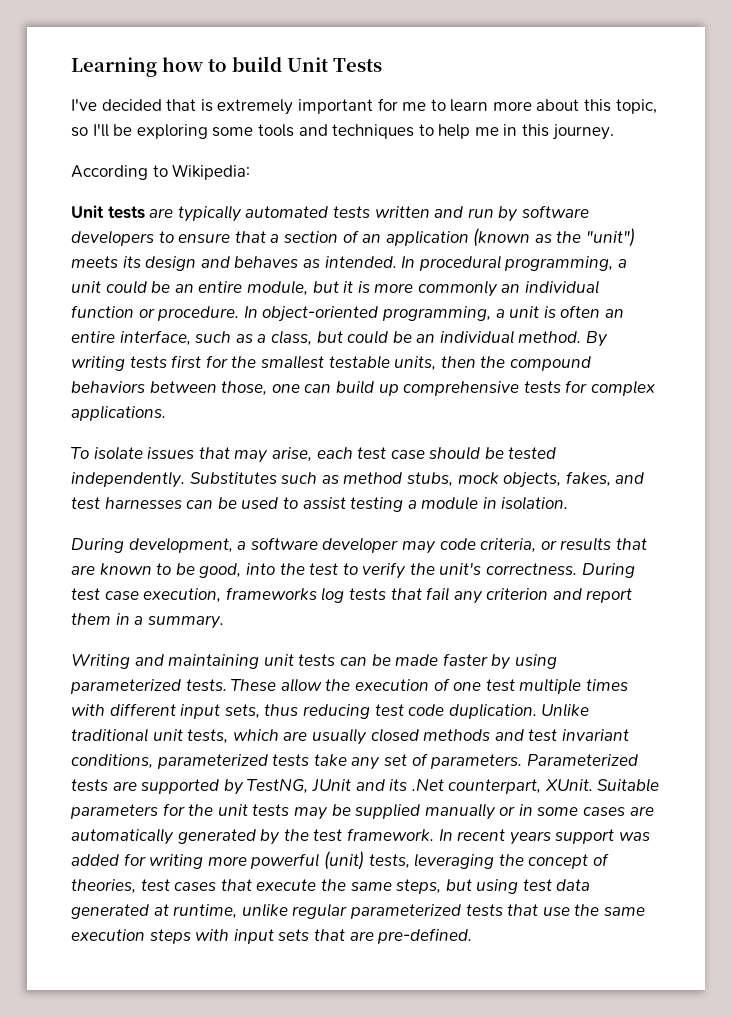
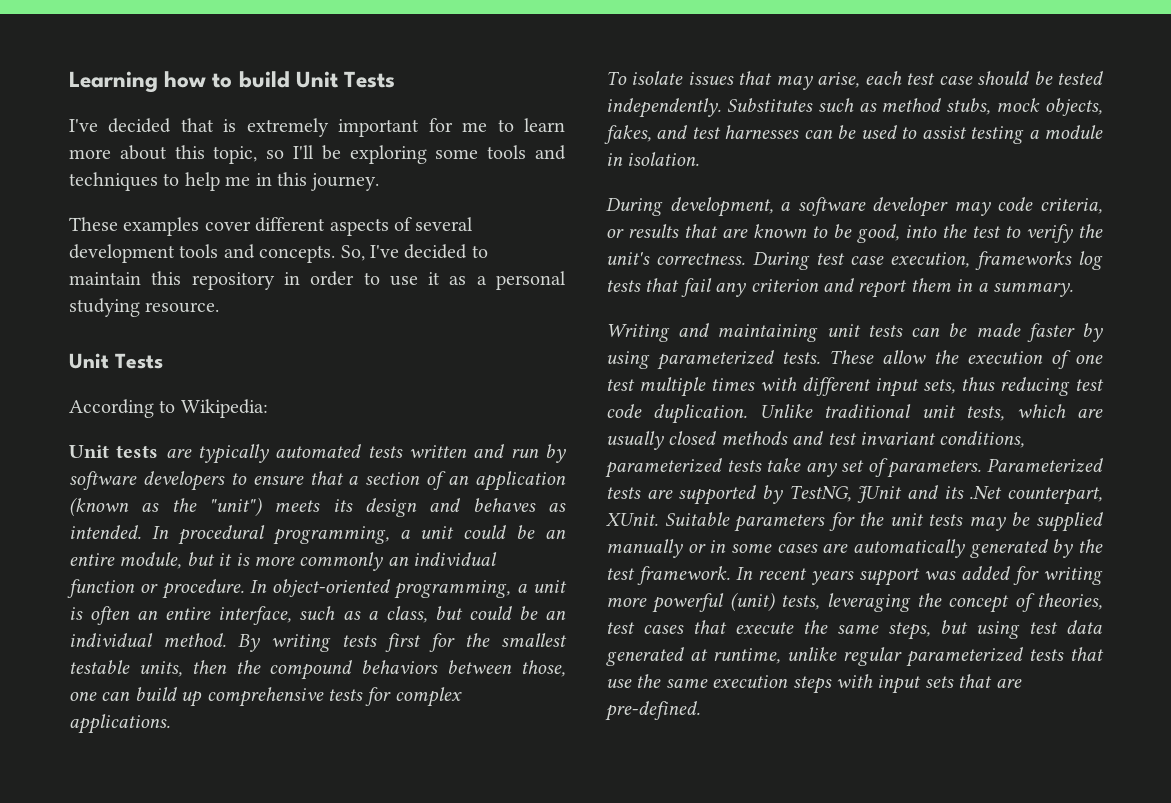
+ These examples cover different aspects of several development tools and concepts. So, I've decided to maintain this repository in order to use it as a personal studying resource.
+ Unit Tests

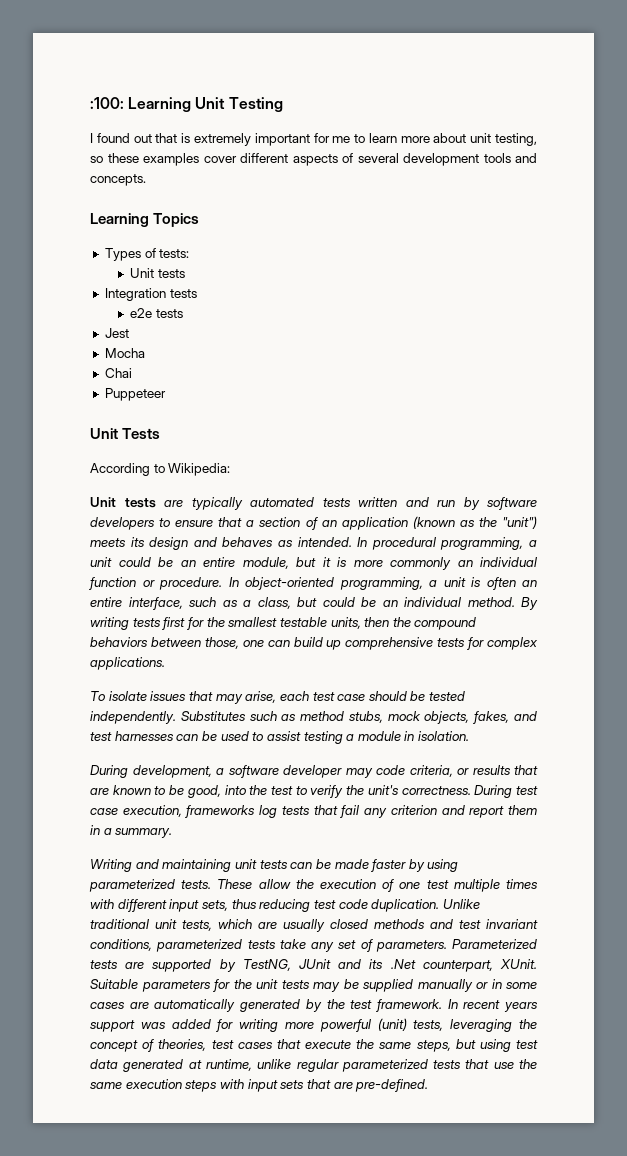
- Learning how to build Unit Tests
- I've decided that is extremely important for me to learn more about this topic, so I'll be exploring some tools and techniques to help me in this journey.
- These examples cover different aspects of several development tools and concepts. So, I've decided to maintain this repository in order to use it as a personal studying resource.
+ :100: Learning Unit Testing
+ I found out that is extremely important for me to learn more about unit testing, so these examples cover different aspects of several development tools and concepts.
+ Learning Topics
+ Types of tests:
+ Unit tests
+ Integration tests
+ e2e tests
+ Jest
+ Mocha
+ Chai
+ Puppeteer

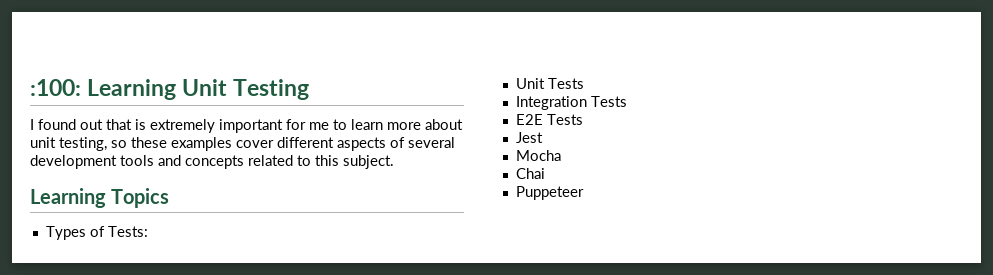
- I found out that is extremely important for me to learn more about unit testing, so these examples cover different aspects of several development tools and concepts.
+ I found out that is extremely important for me to learn more about unit testing, so these examples cover different aspects of several development tools and concepts related to this subject.
- Types of tests:
- Unit tests
+ Types of Tests:
+ Unit Tests
- Integration tests
- e2e tests
+ Integration Tests
+ E2E Tests
- Unit Tests
- According to Wikipedia:
- Unit tests are typically automated tests written and run by software developers to ensure that a section of an application (known as the "unit") meets its design and behaves as intended. In procedural programming, a unit could be an entire module, but it is more commonly an individual function or procedure. In object-oriented programming, a unit is often an entire interface, such as a class, but could be an individual method. By writing tests first for the smallest testable units, then the compound behaviors between those, one can build up comprehensive tests for complex applications.
- To isolate issues that may arise, each test case should be tested independently. Substitutes such as method stubs, mock objects, fakes, and test harnesses can be used to assist testing a module in isolation.
- During development, a software developer may code criteria, or results that are known to be good, into the test to verify the unit's correctness. During test case execution, frameworks log tests that fail any criterion and report them in a summary.
- Writing and maintaining unit tests can be made faster by using parameterized tests. These allow the execution of one test multiple times with different input sets, thus reducing test code duplication. Unlike traditional unit tests, which are usually closed methods and test invariant conditions, parameterized tests take any set of parameters. Parameterized tests are supported by TestNG, JUnit and its .Net counterpart, XUnit. Suitable parameters for the unit tests may be supplied manually or in some cases are automatically generated by the test framework. In recent years support was added for writing more powerful (unit) tests, leveraging the concept of theories, test cases that execute the same steps, but using test data generated at runtime, unlike regular parameterized tests that use the same execution steps with input sets that are pre-defined.

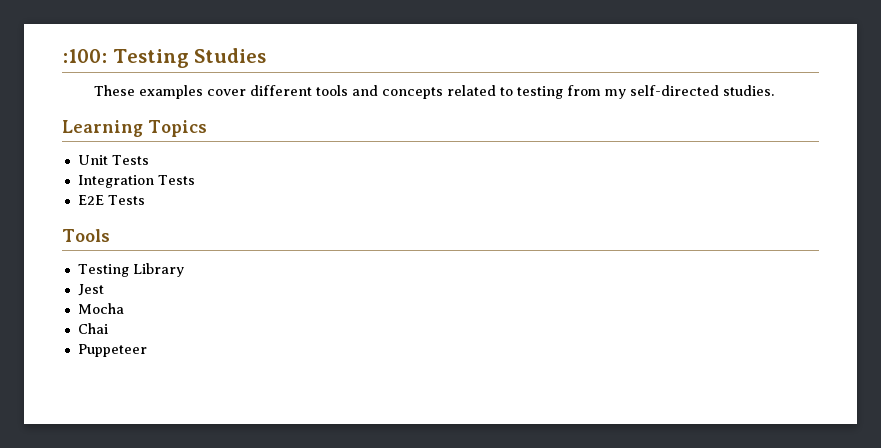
- :100: Learning Unit Testing
- I found out that is extremely important for me to learn more about unit testing, so these examples cover different aspects of several development tools and concepts related to this subject.
+ :100: Testing Studies
+ These examples cover different tools and concepts related to testing from my self-directed studies.
- Types of Tests:
+ Tools
+ Testing Library

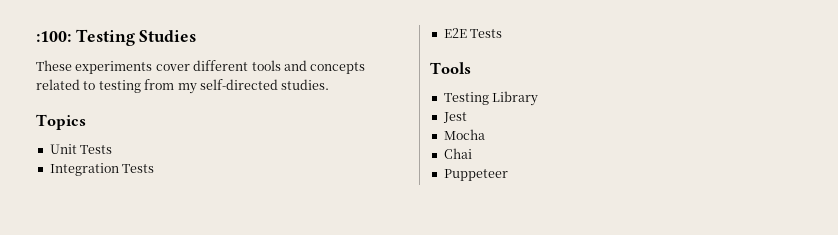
- These examples cover different tools and concepts related to testing from my self-directed studies.
+ These experiments cover different tools and concepts related to testing from my self-directed studies.
- Learning Topics
+ Topics

